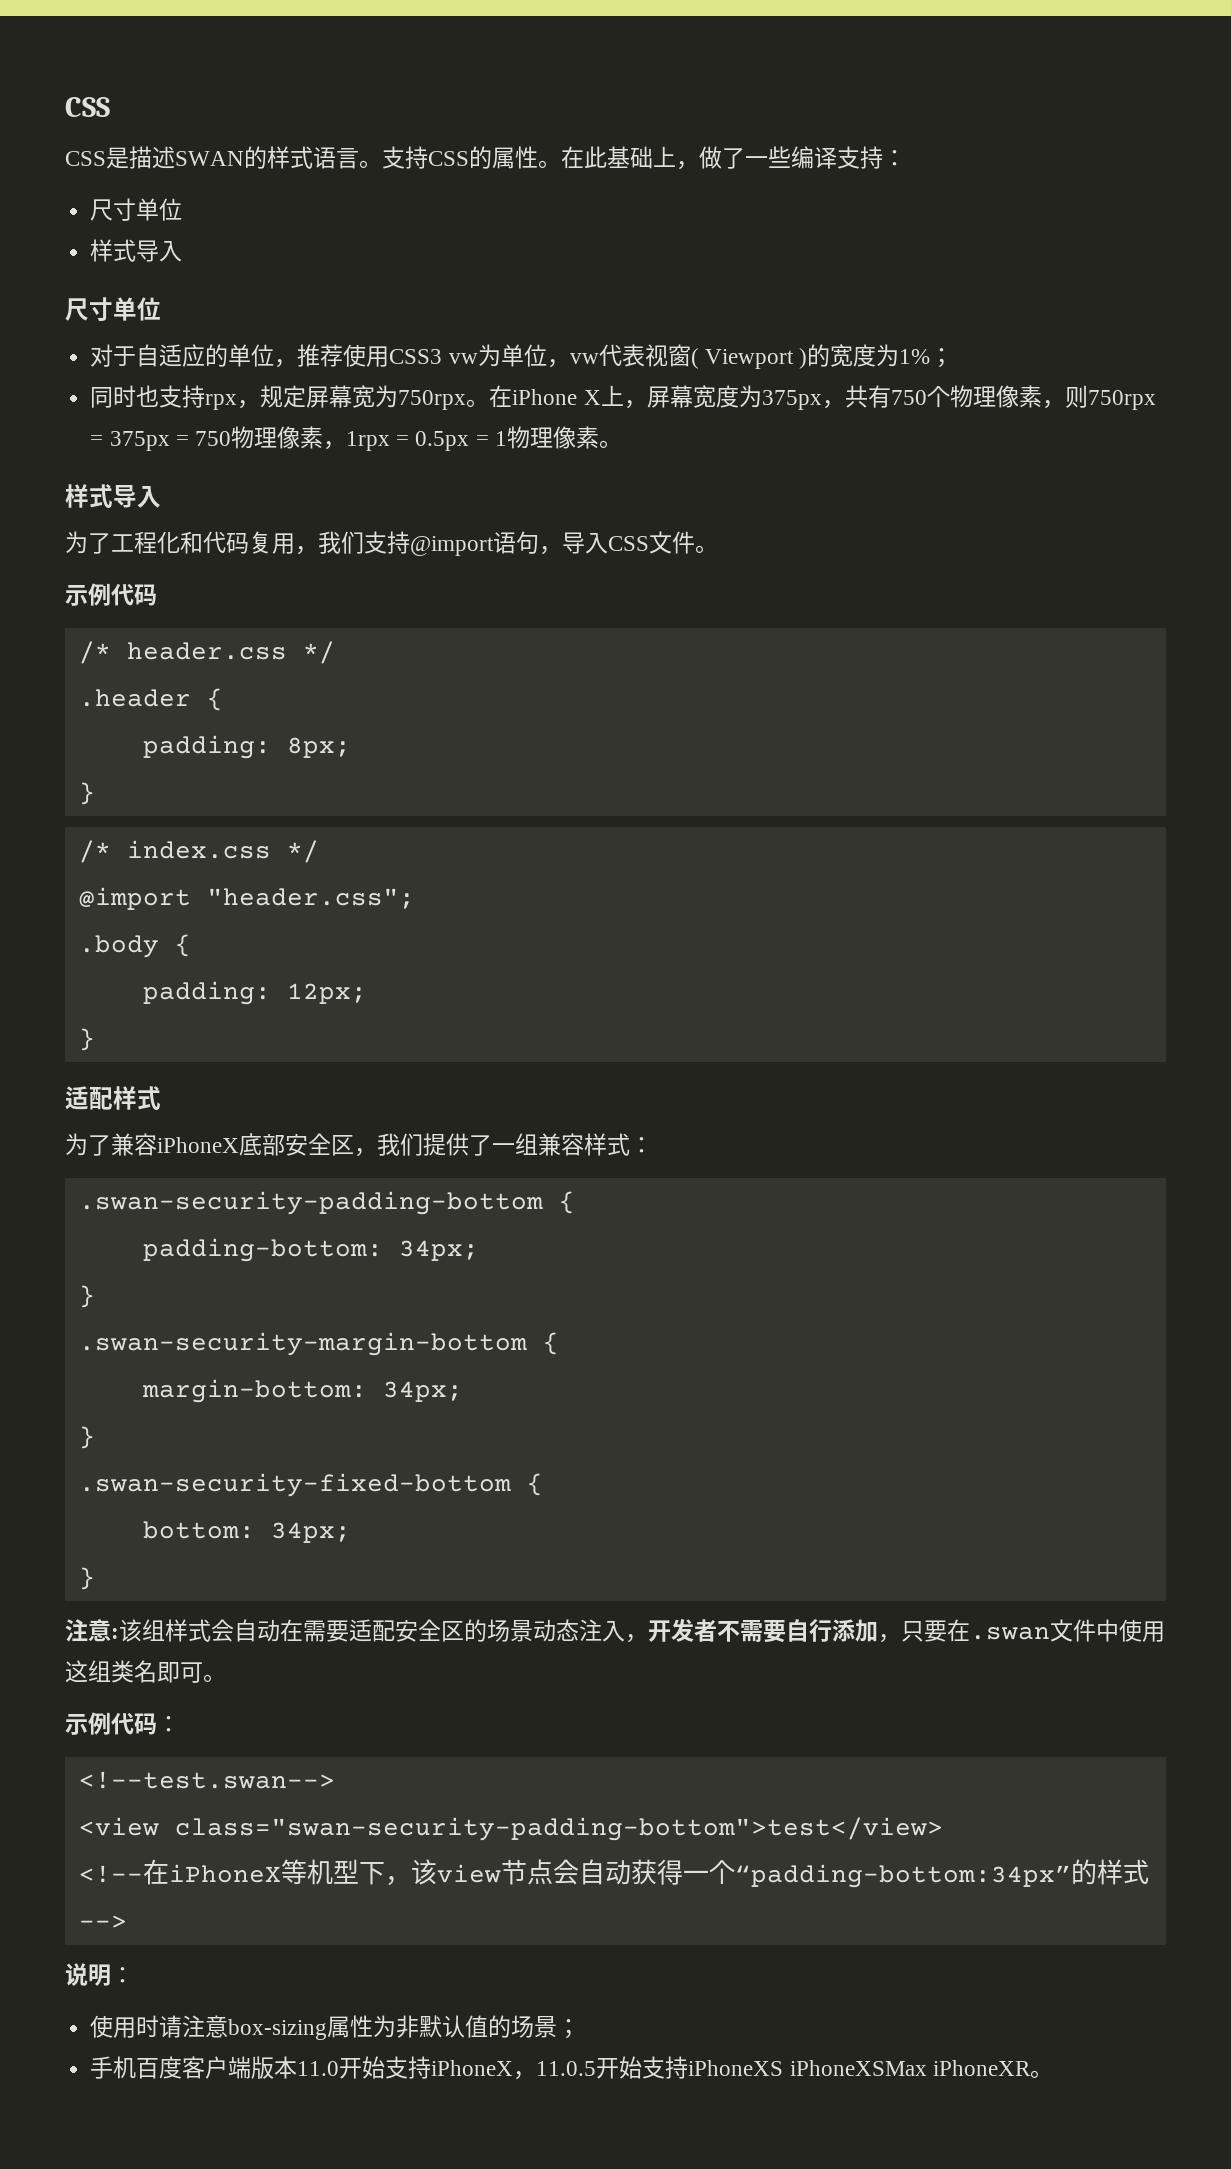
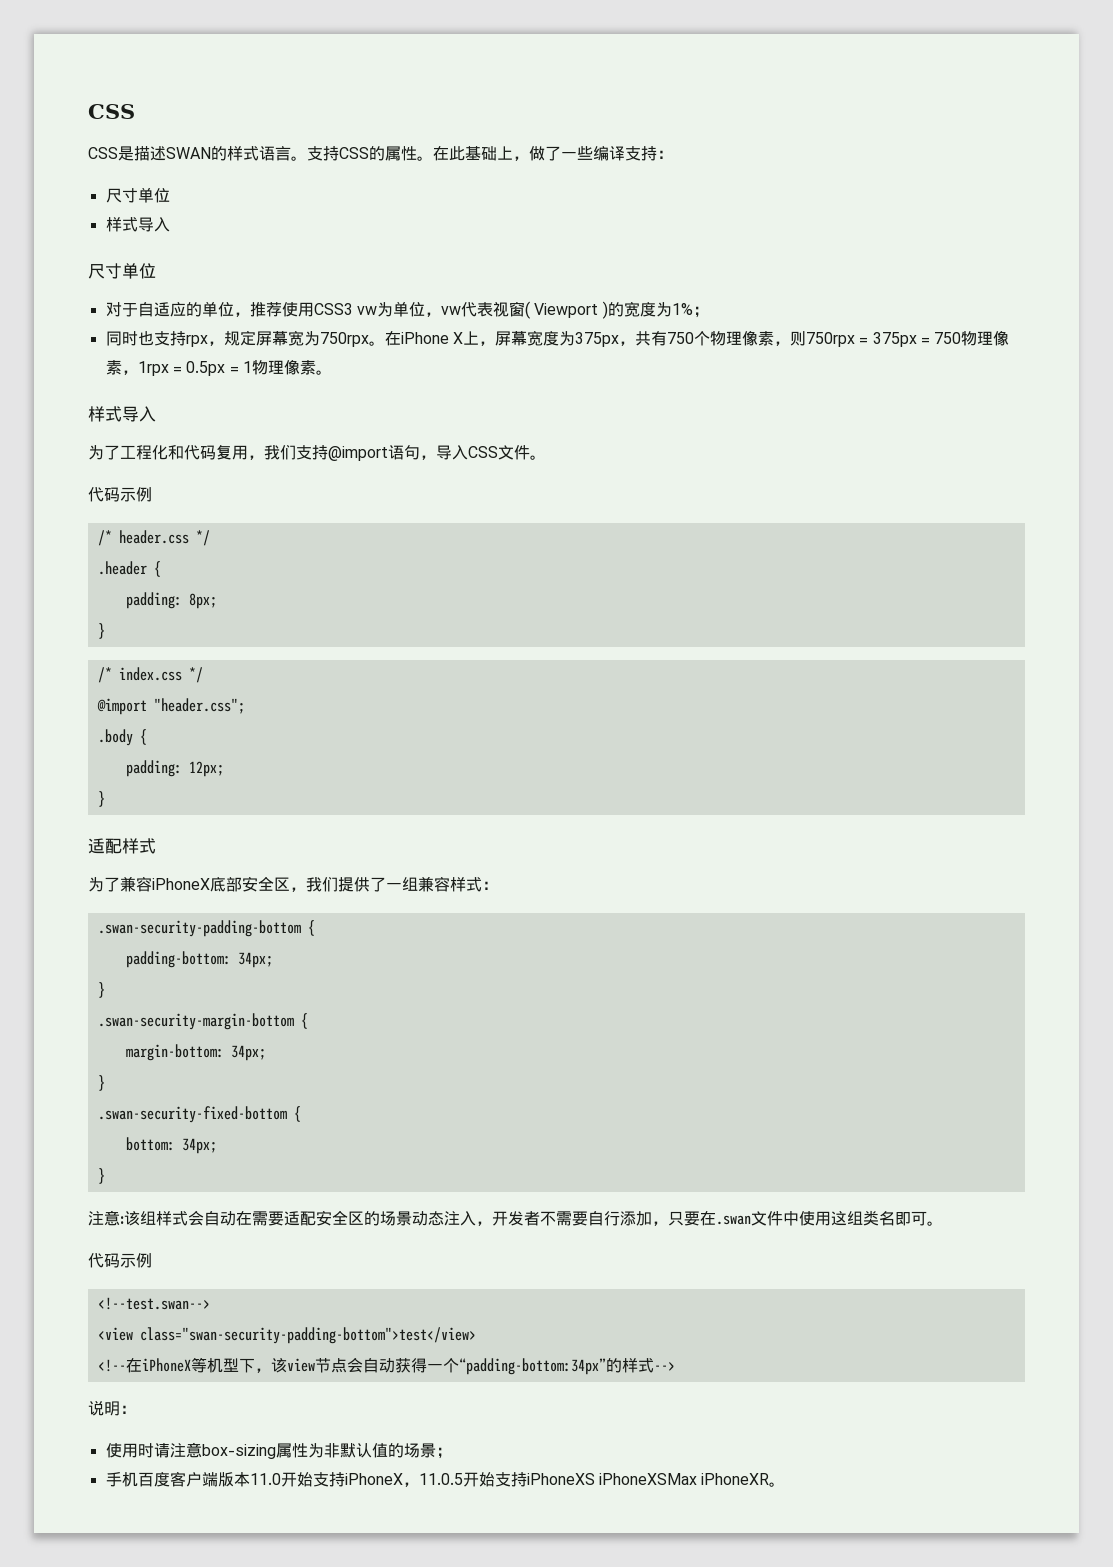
  为了工程化和代码复用，我们支持@import语句，导入CSS文件。
- 示例代码
+ 代码示例
  注意:该组样式会自动在需要适配安全区的场景动态注入，开发者不需要自行添加，只要在.swan文件中使用这组类名即可。
- 示例代码：
+ 代码示例

